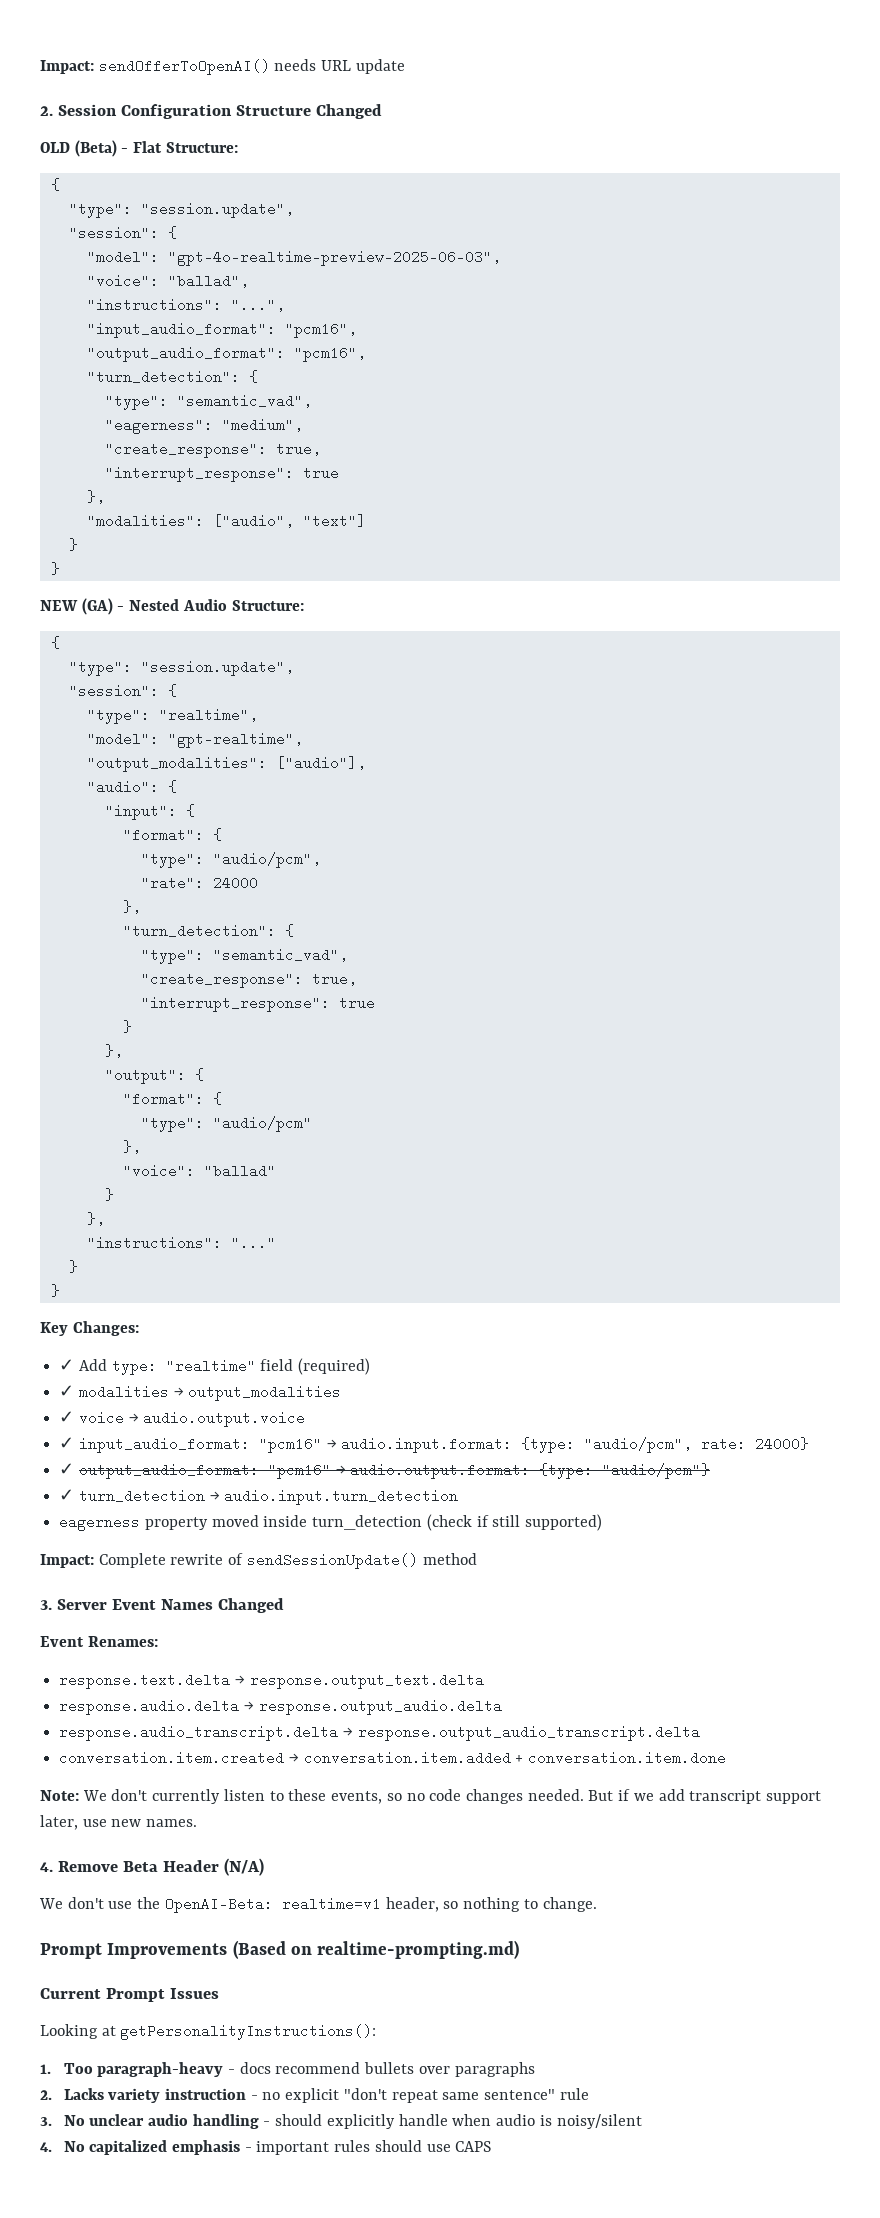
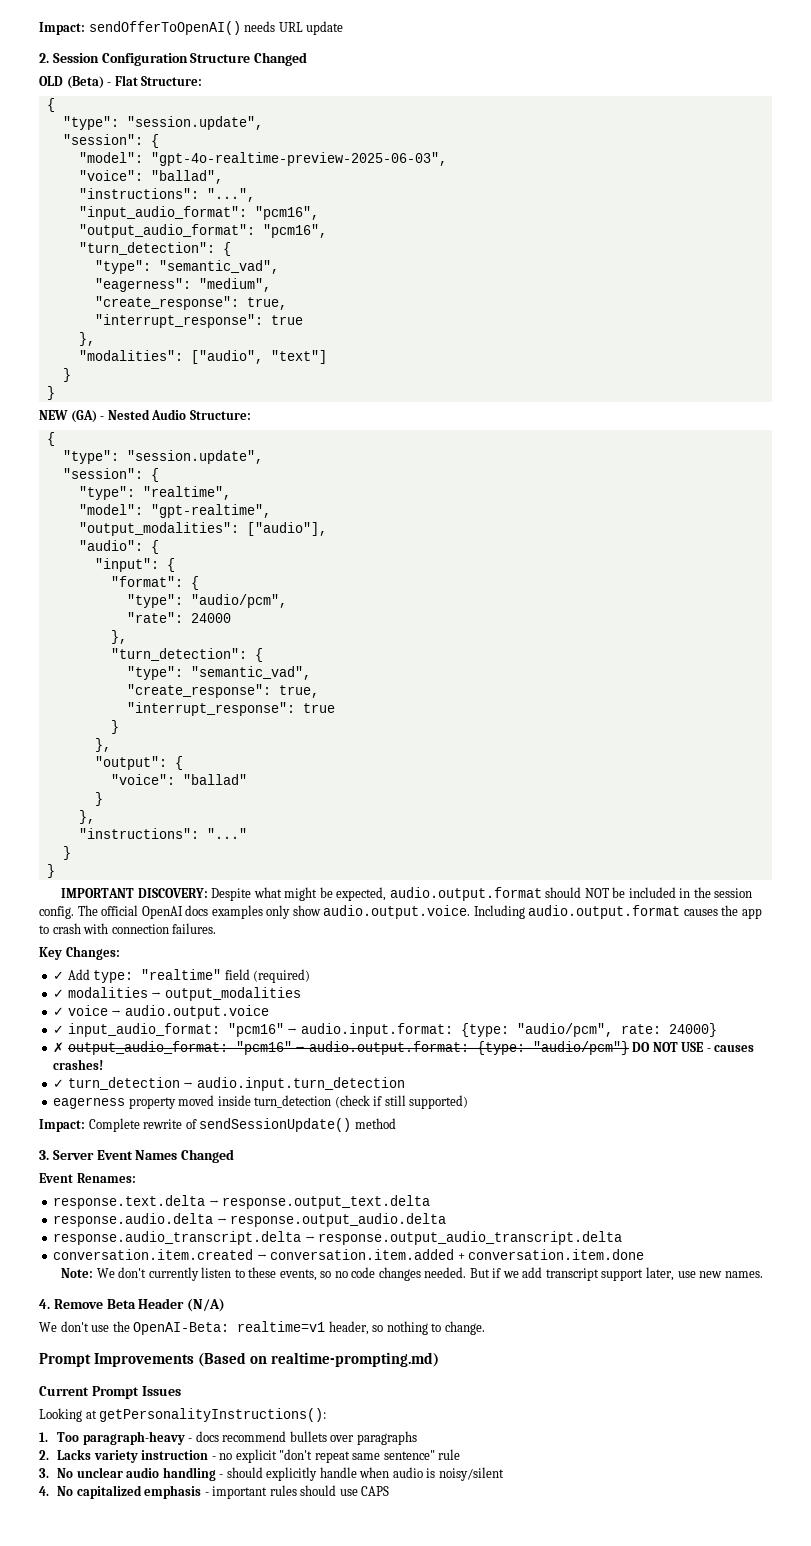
  "output": {
- "format": {
- "type": "audio/pcm"
- },
+ IMPORTANT DISCOVERY: Despite what might be expected, audio.output.format should NOT be included in the session config. The official OpenAI docs examples only show audio.output.voice. Including audio.output.format causes the app to crash with connection failures.
- ✓ output_audio_format: "pcm16" → audio.output.format: {type: "audio/pcm"}
+ ✗ output_audio_format: "pcm16" → audio.output.format: {type: "audio/pcm"} DO NOT USE - causes crashes!

